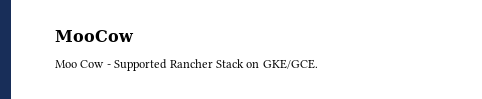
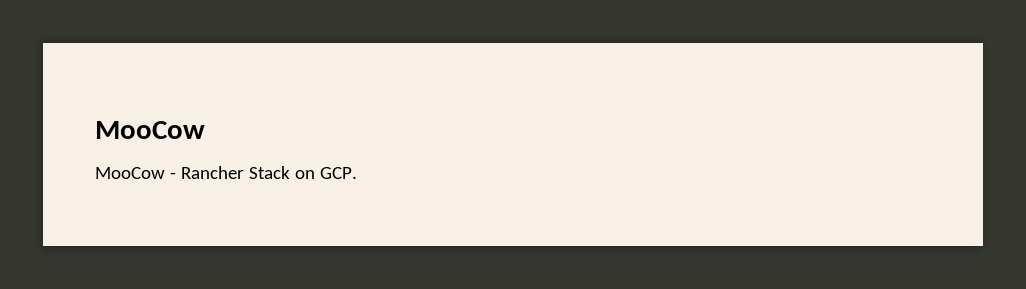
- Moo Cow - Supported Rancher Stack on GKE/GCE.
+ MooCow - Rancher Stack on GCP.

